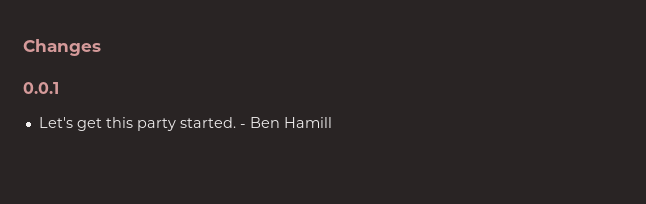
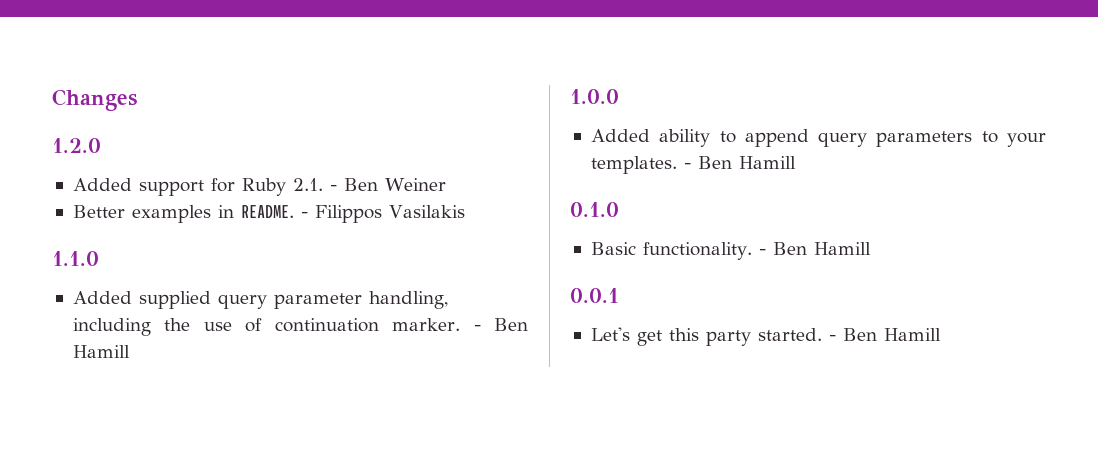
+ 1.2.0
+ Added support for Ruby 2.1. - Ben Weiner
+ Better examples in README. - Filippos Vasilakis
+ 1.1.0
+ Added supplied query parameter handling, including the use of continuation marker. - Ben Hamill
+ 1.0.0
+ Added ability to append query parameters to your templates. - Ben Hamill
+ 0.1.0
+ Basic functionality. - Ben Hamill

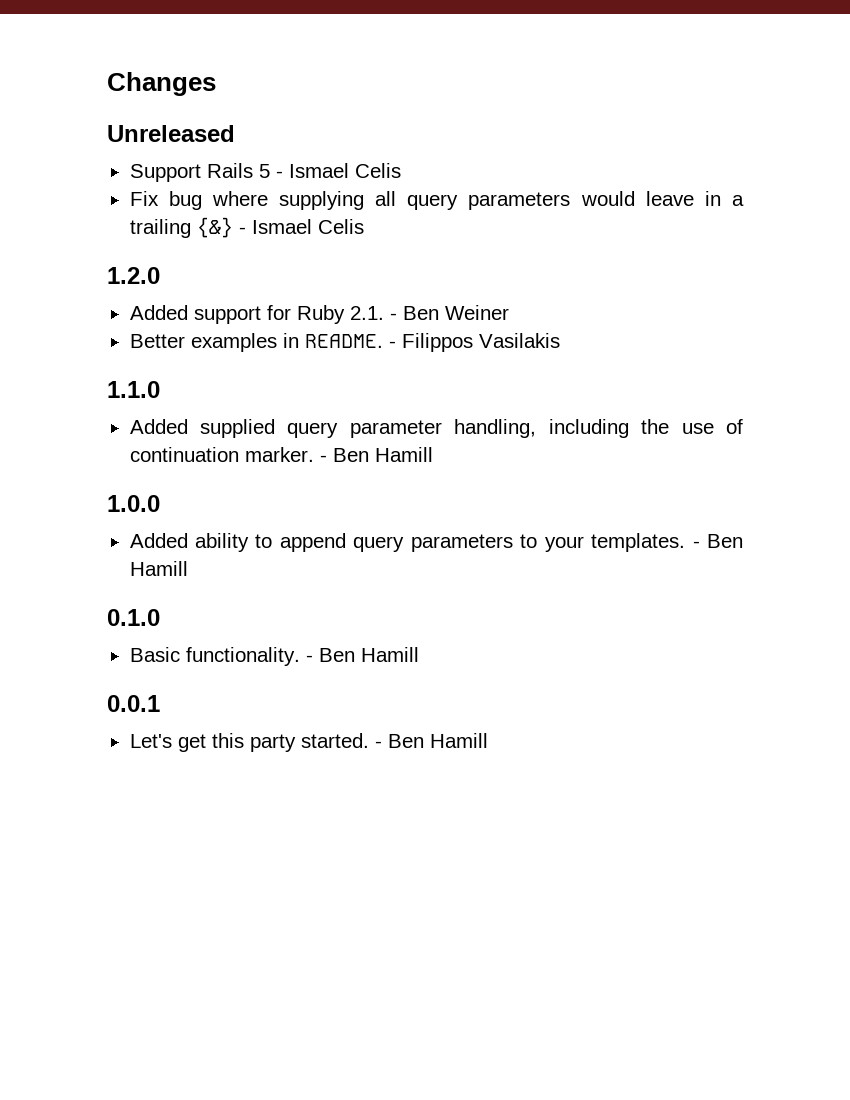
+ Unreleased
+ Support Rails 5 - Ismael Celis
+ Fix bug where supplying all query parameters would leave in a trailing {&} - Ismael Celis

